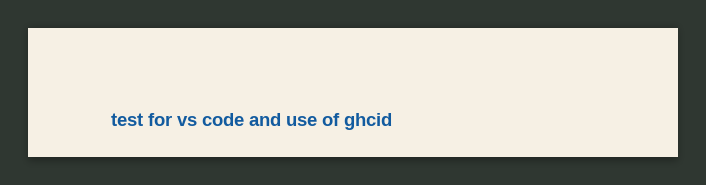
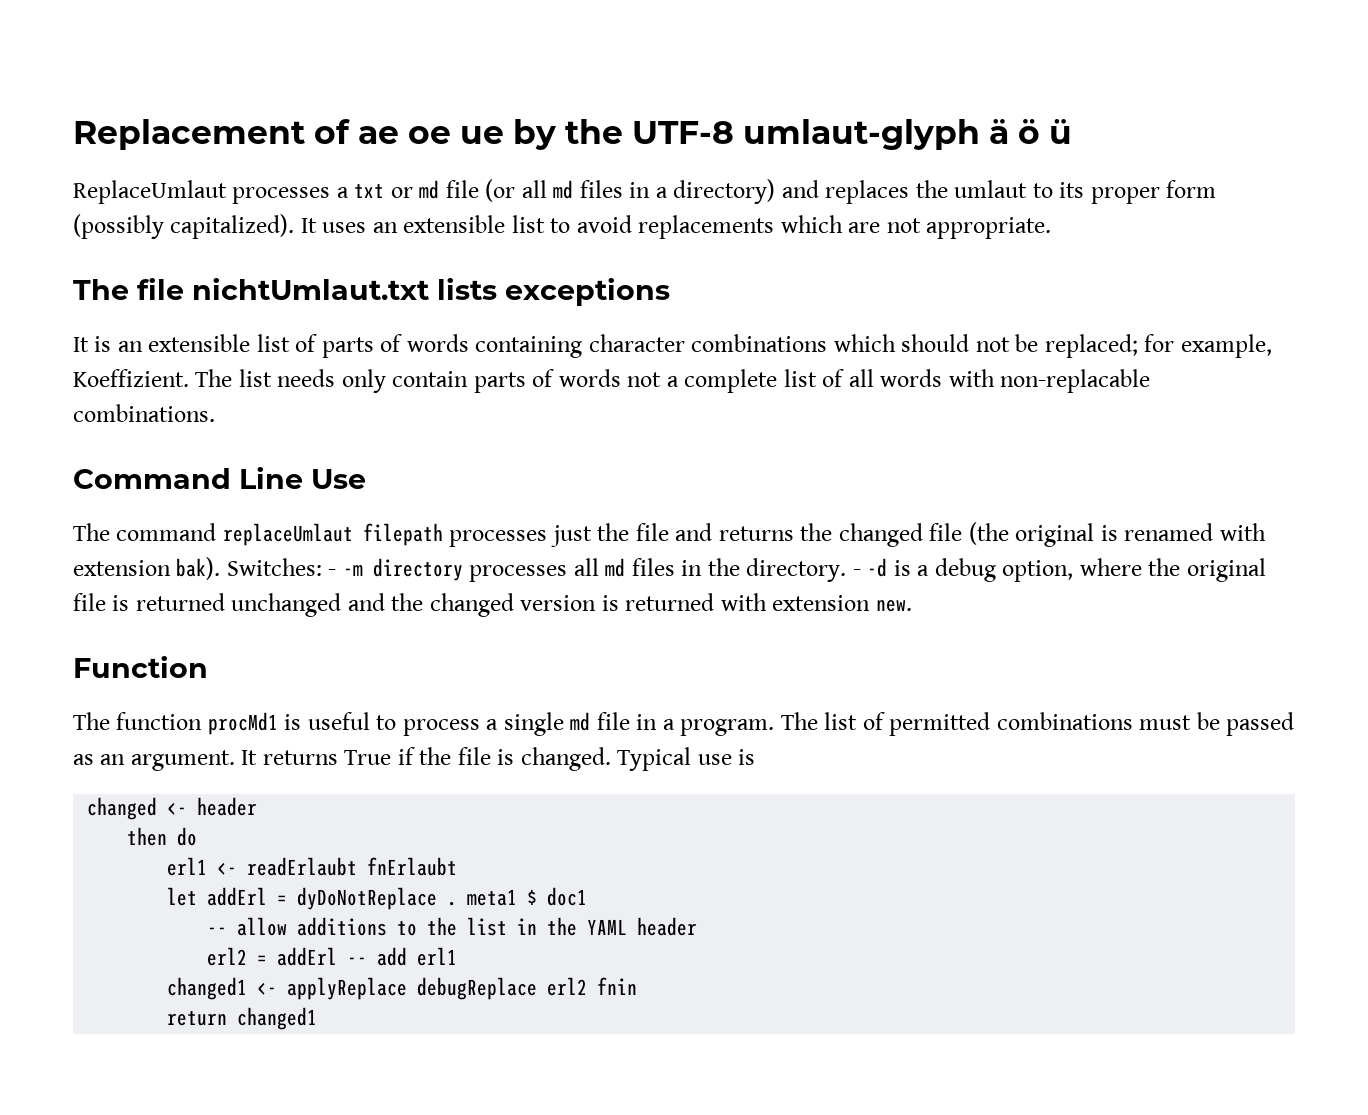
- test for vs code and use of ghcid
+ Replacement of ae oe ue by the UTF-8 umlaut-glyph ä ö ü
+ ReplaceUmlaut processes a txt or md file (or all md files in a directory) and replaces the umlaut to its proper form (possibly capitalized). It uses an extensible list to avoid replacements which are not appropriate.
+ The file nichtUmlaut.txt lists exceptions
+ It is an extensible list of parts of words containing character combinations which should not be replaced; for example, Koeffizient. The list needs only contain parts of words not a complete list of all words with non-replacable combinations.
+ Command Line Use
+ The command replaceUmlaut filepath processes just the file and returns the changed file (the original is renamed with extension bak). Switches: - -m directory processes all md files in the directory. - -d is a debug option, where the original file is returned unchanged and the changed version is returned with extension new.
+ Function
+ The function procMd1 is useful to process a single md file in a program. The list of permitted combinations must be passed as an argument. It returns True if the file is changed. Typical use is
+ changed <- header
+ then do
+ erl1 <- readErlaubt fnErlaubt
+ let addErl = dyDoNotReplace . meta1 $ doc1
+ -- allow additions to the list in the YAML header
+ erl2 = addErl -- add erl1
+ changed1 <- applyReplace debugReplace erl2 fnin
+ return changed1

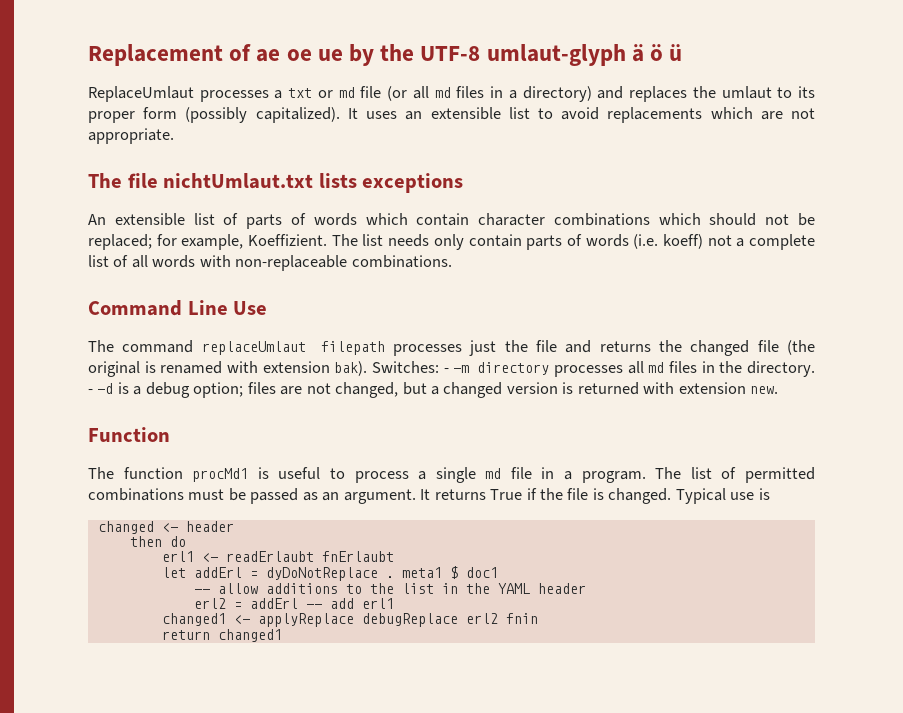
- It is an extensible list of parts of words containing character combinations which should not be replaced; for example, Koeffizient.
+ An extensible list of parts of words which contain character combinations which should not be replaced; for example, Koeffizient.
- The list needs only contain parts of words not a complete list of all words with non-replacable combinations.
+ The list needs only contain parts of words (i.e. koeff) not a complete list of all words with non-replaceable combinations.
- - -d is a debug option, where the original file is returned unchanged and the changed version is returned with extension new.
+ - -d is a debug option; files are not changed, but a changed version is returned with extension new.

